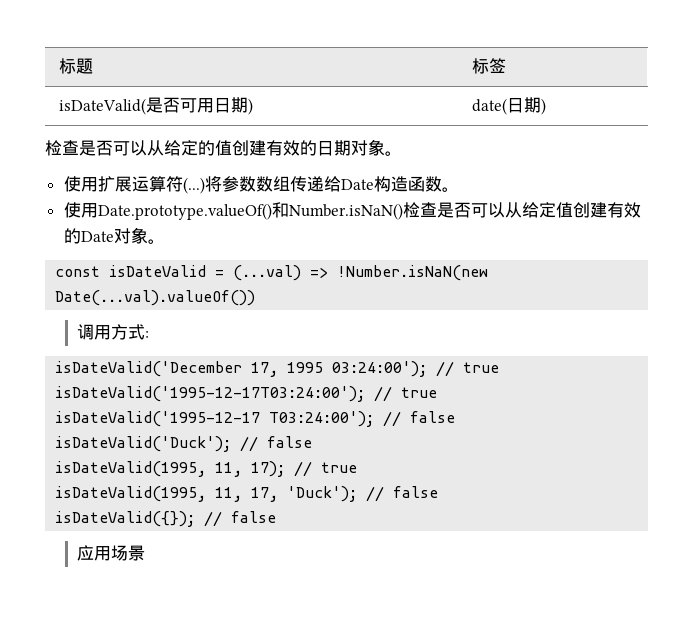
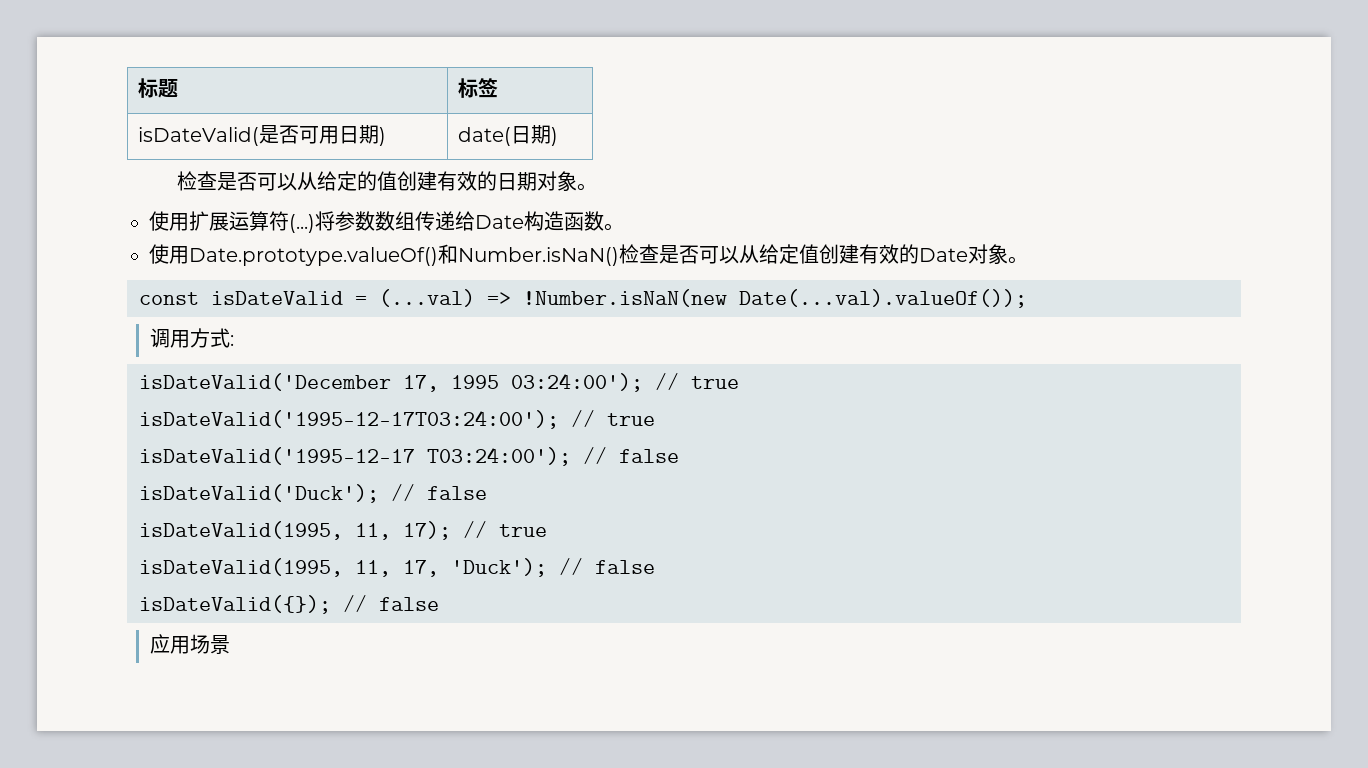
- const isDateValid = (...val) => !Number.isNaN(new Date(...val).valueOf())
+ const isDateValid = (...val) => !Number.isNaN(new Date(...val).valueOf());

